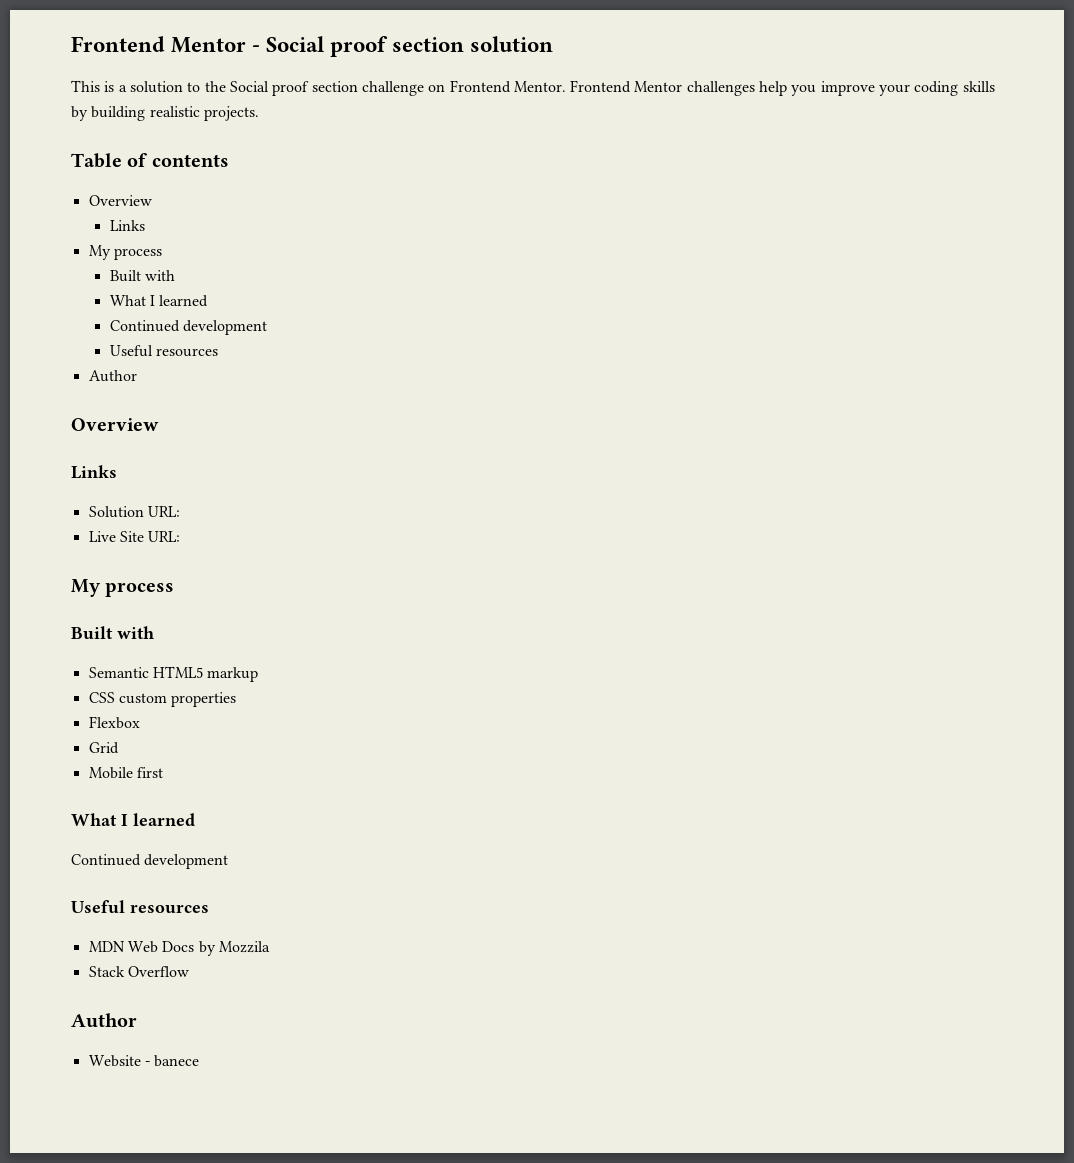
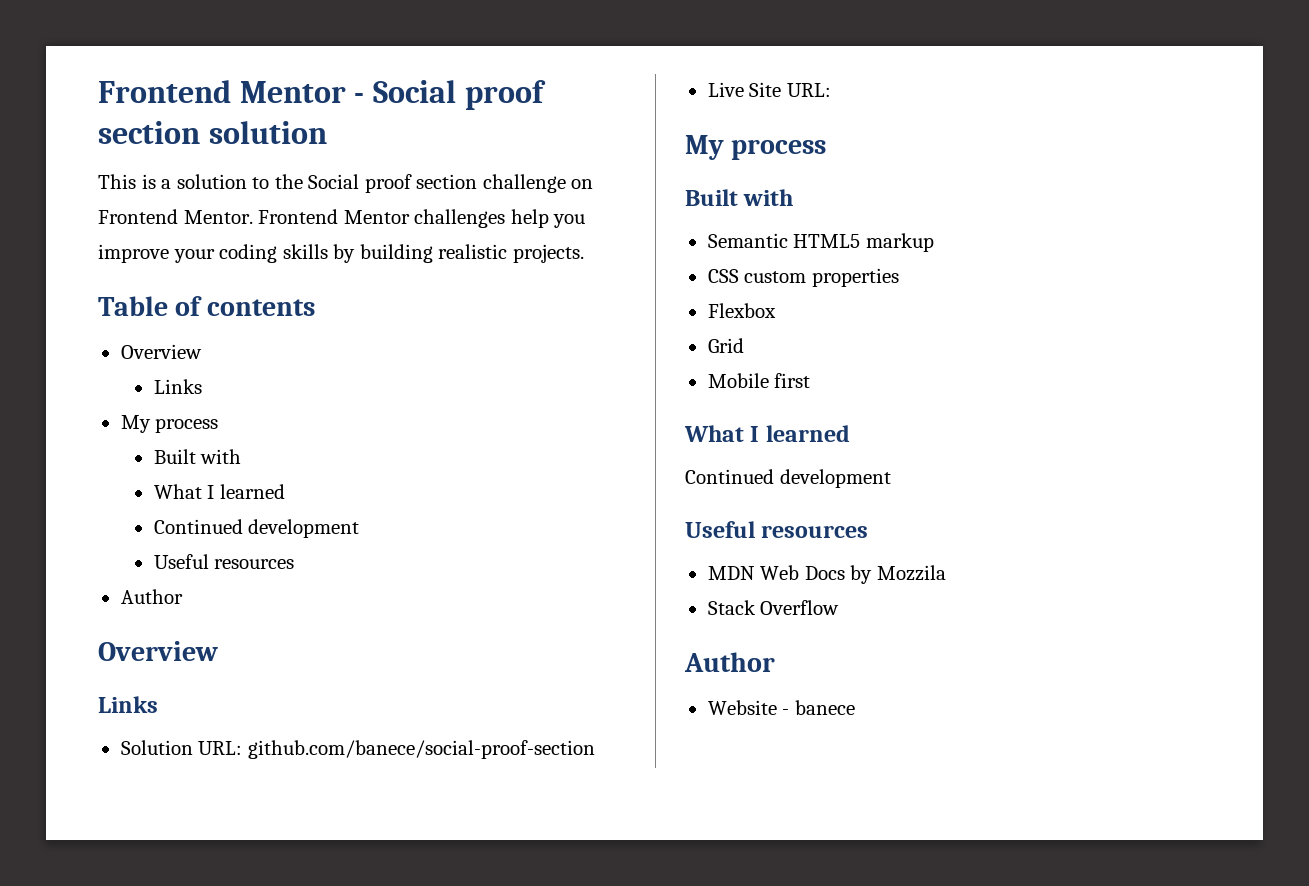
- Solution URL:
+ Solution URL: github.com/banece/social-proof-section

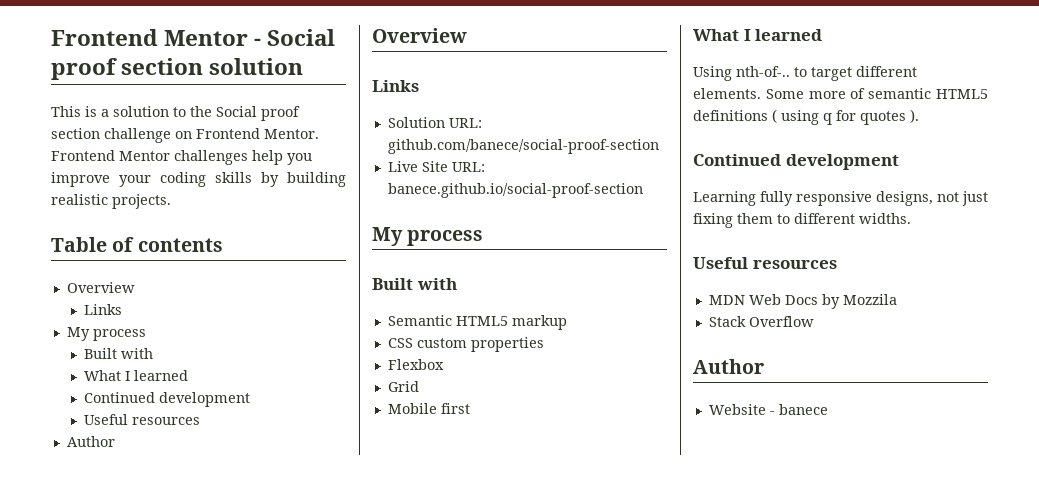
- Live Site URL:
+ Live Site URL: banece.github.io/social-proof-section
  Mobile first
  What I learned
+ Using nth-of-.. to target different elements. Some more of semantic HTML5 definitions ( using q for quotes ).
  Continued development
+ Learning fully responsive designs, not just fixing them to different widths.

